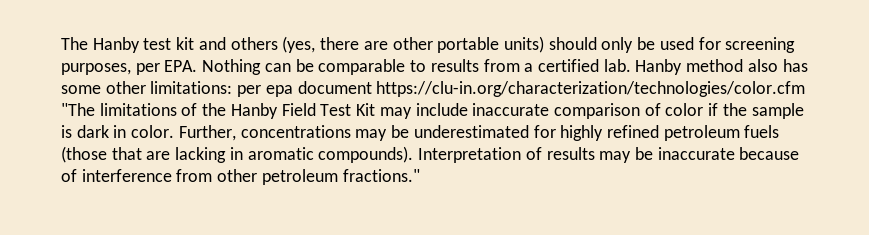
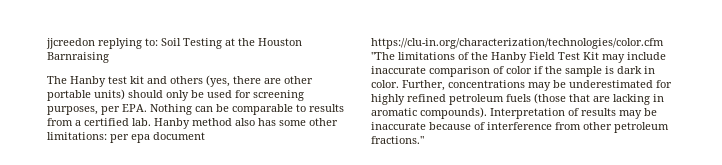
+ jjcreedon replying to: Soil Testing at the Houston Barnraising

